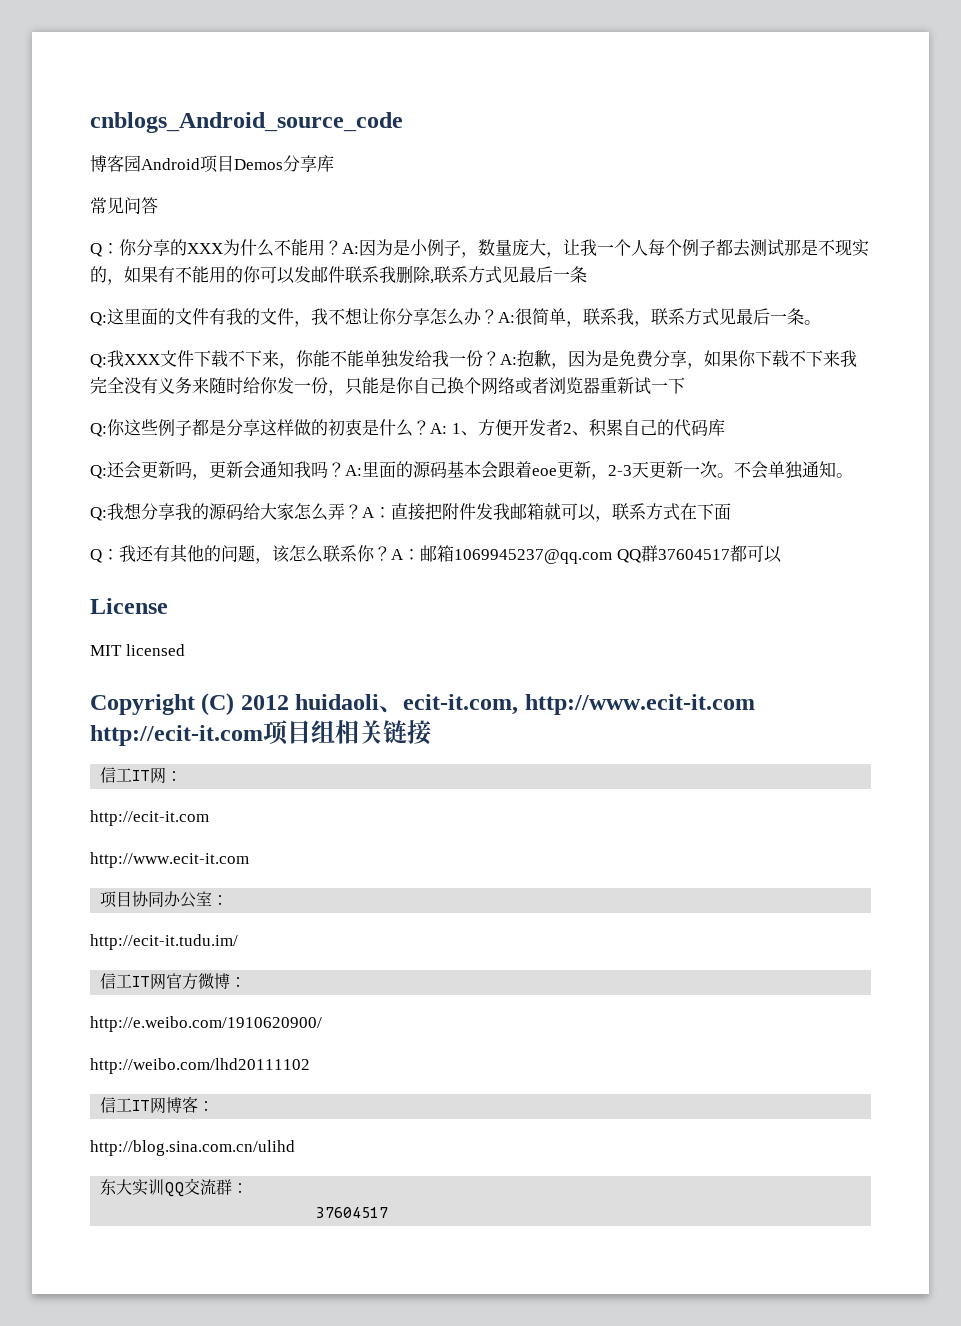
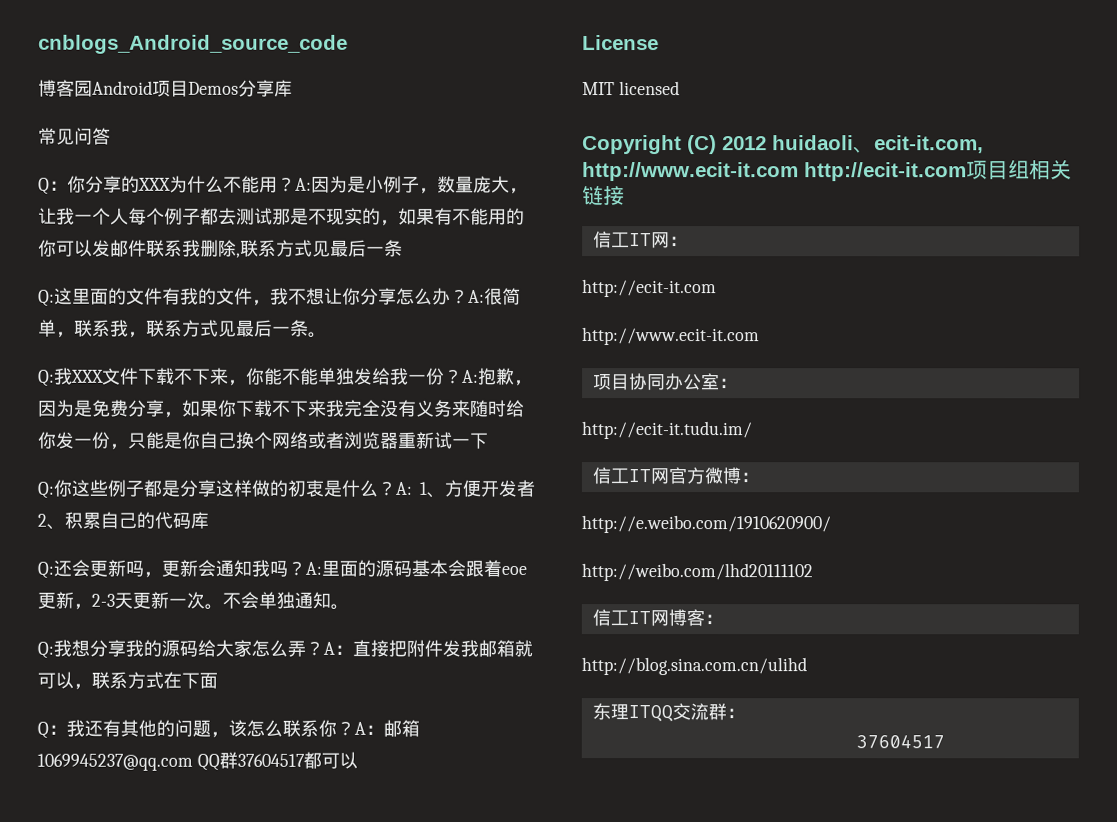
- 东大实训QQ交流群：
+ 东理ITQQ交流群：

